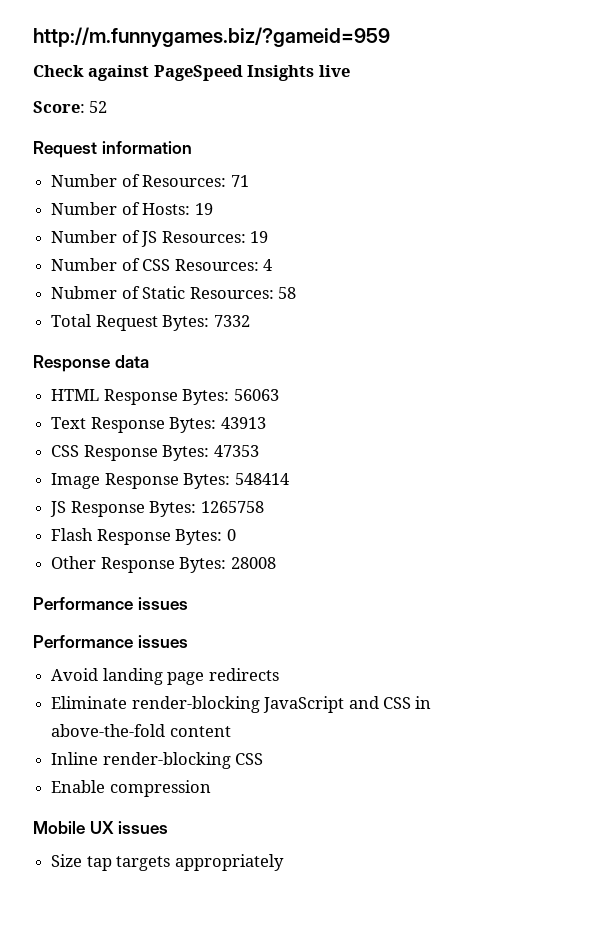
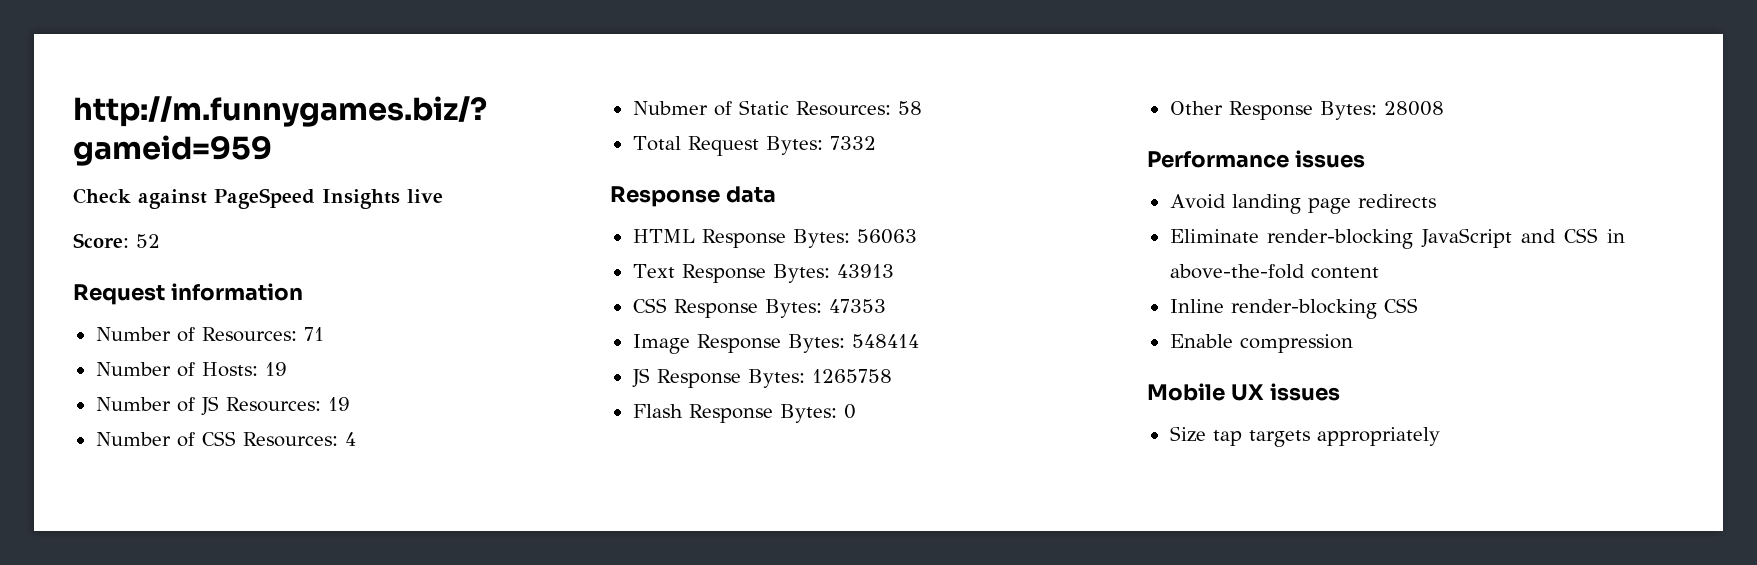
  Other Response Bytes: 28008
- Performance issues

